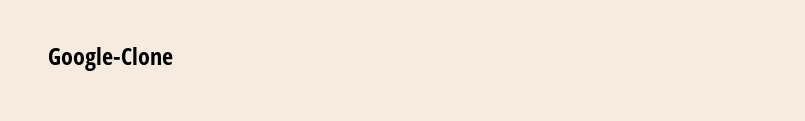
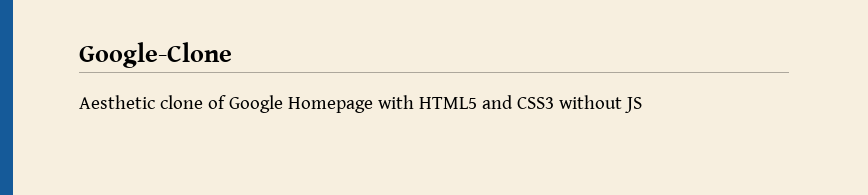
+ Aesthetic clone of Google Homepage with HTML5 and CSS3 without JS

